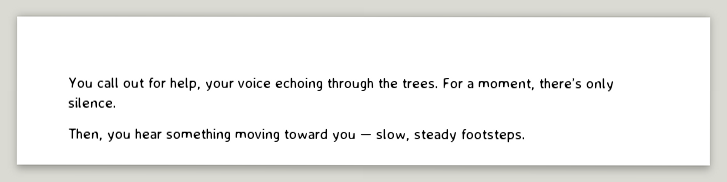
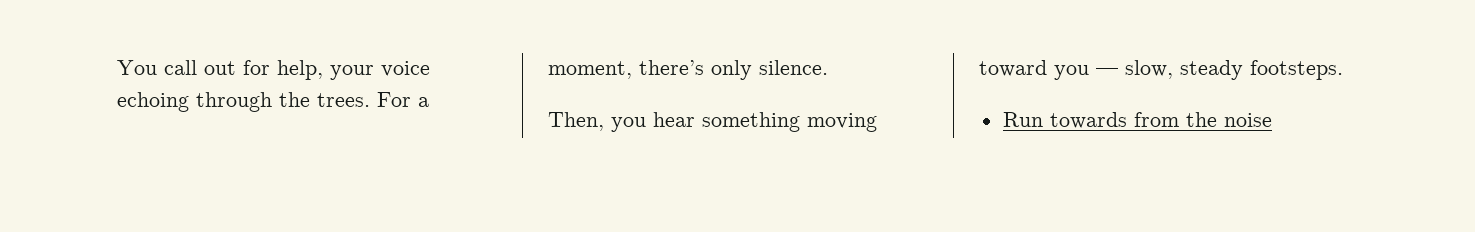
+ Run towards from the noise

